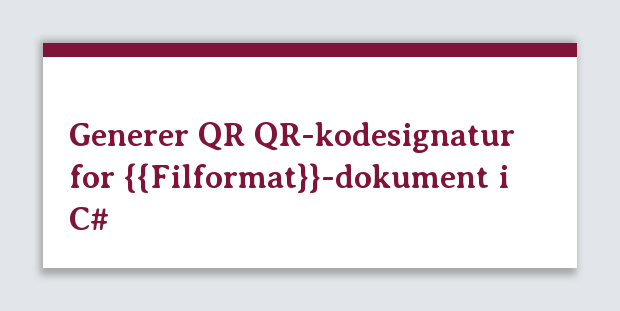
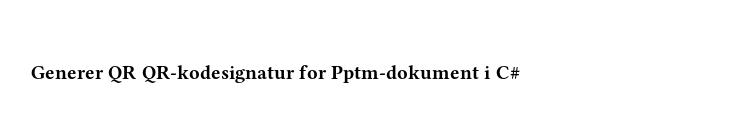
- Generer QR QR-kodesignatur for {{Filformat}}-dokument i C#
+ Generer QR QR-kodesignatur for Pptm-dokument i C#

